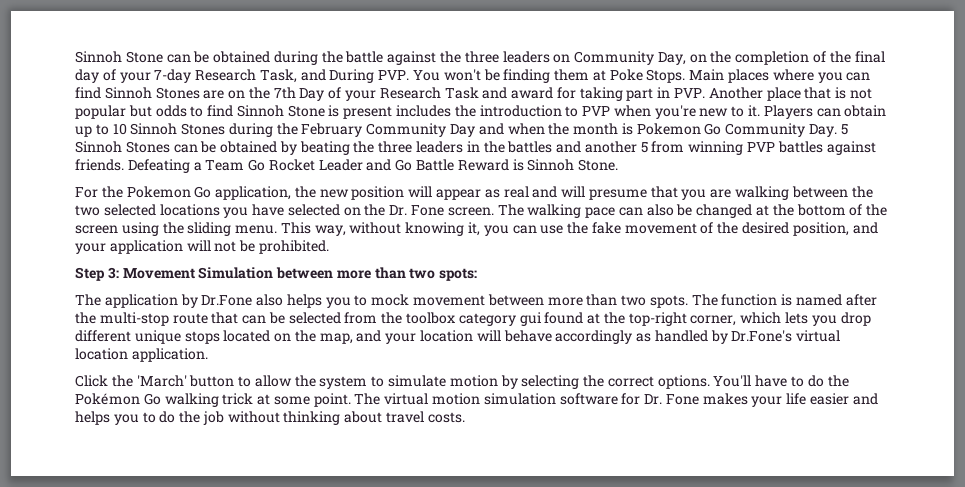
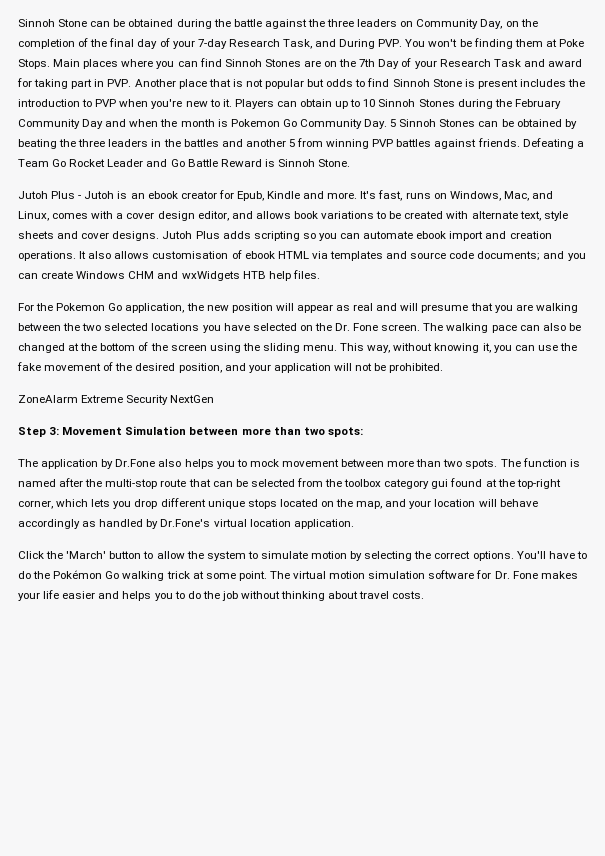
+ Jutoh Plus - Jutoh is an ebook creator for Epub, Kindle and more. It's fast, runs on Windows, Mac, and Linux, comes with a cover design editor, and allows book variations to be created with alternate text, style sheets and cover designs. Jutoh Plus adds scripting so you can automate ebook import and creation operations. It also allows customisation of ebook HTML via templates and source code documents; and you can create Windows CHM and wxWidgets HTB help files.
+ ZoneAlarm Extreme Security NextGen

